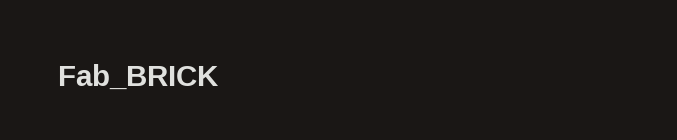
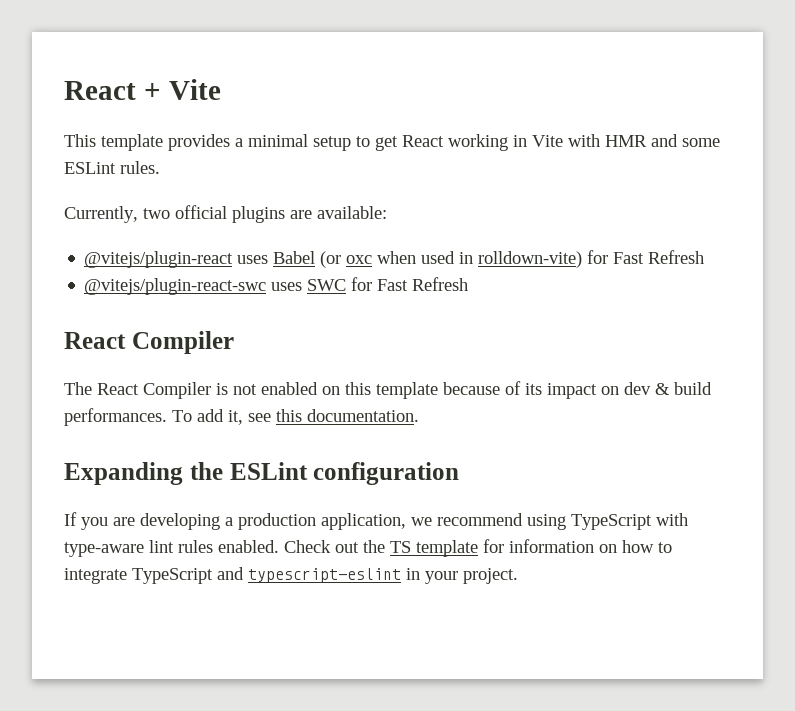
- Fab_BRICK
+ React + Vite
+ This template provides a minimal setup to get React working in Vite with HMR and some ESLint rules.
+ Currently, two official plugins are available:
+ @vitejs/plugin-react uses Babel (or oxc when used in rolldown-vite) for Fast Refresh
+ @vitejs/plugin-react-swc uses SWC for Fast Refresh
+ React Compiler
+ The React Compiler is not enabled on this template because of its impact on dev & build performances. To add it, see this documentation.
+ Expanding the ESLint configuration
+ If you are developing a production application, we recommend using TypeScript with type-aware lint rules enabled. Check out the TS template for information on how to integrate TypeScript and typescript-eslint in your project.

